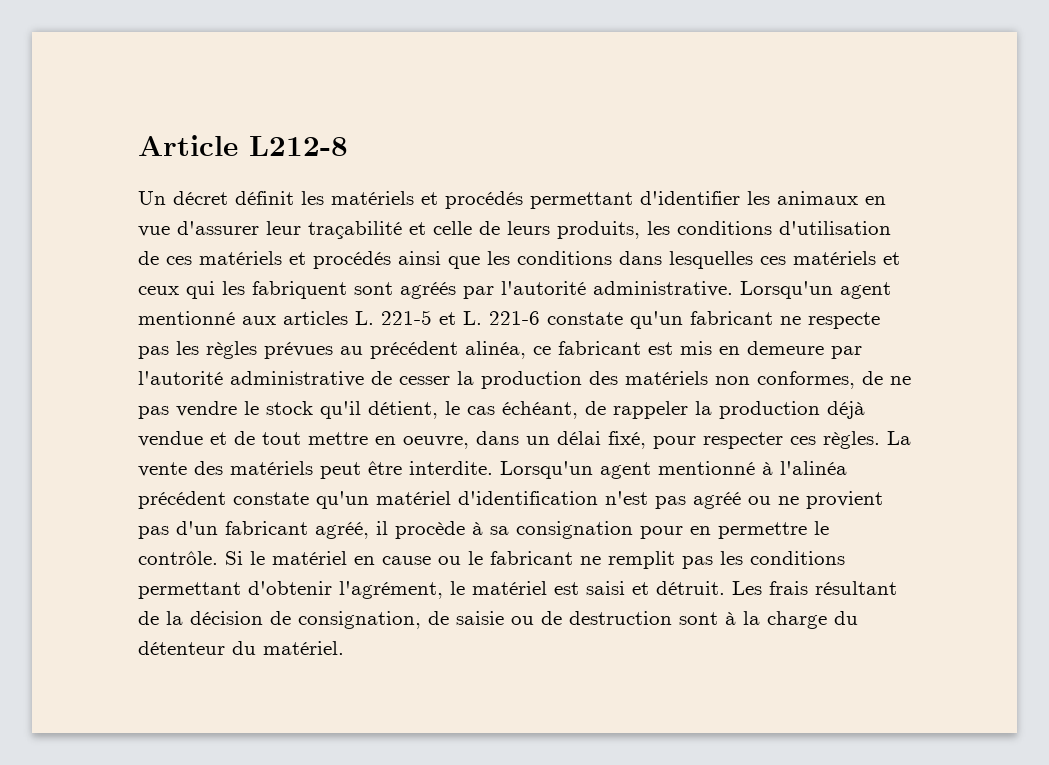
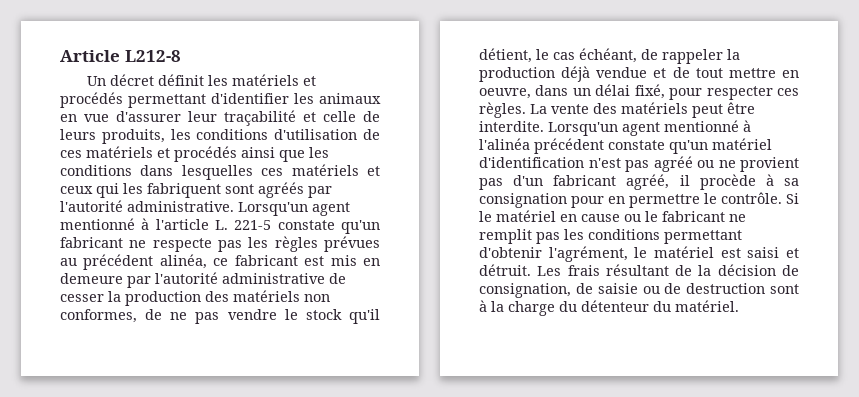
- Lorsqu'un agent mentionné aux articles L. 221-5 et L. 221-6 constate qu'un fabricant ne respecte pas les règles prévues au précédent alinéa, ce fabricant est mis en demeure par l'autorité administrative de cesser la production des matériels non conformes, de ne pas vendre le stock qu'il détient, le cas échéant, de rappeler la production déjà vendue et de tout mettre en oeuvre, dans un délai fixé, pour respecter ces règles.
+ Lorsqu'un agent mentionné à l'article L. 221-5 constate qu'un fabricant ne respecte pas les règles prévues au précédent alinéa, ce fabricant est mis en demeure par l'autorité administrative de cesser la production des matériels non conformes, de ne pas vendre le stock qu'il détient, le cas échéant, de rappeler la production déjà vendue et de tout mettre en oeuvre, dans un délai fixé, pour respecter ces règles.

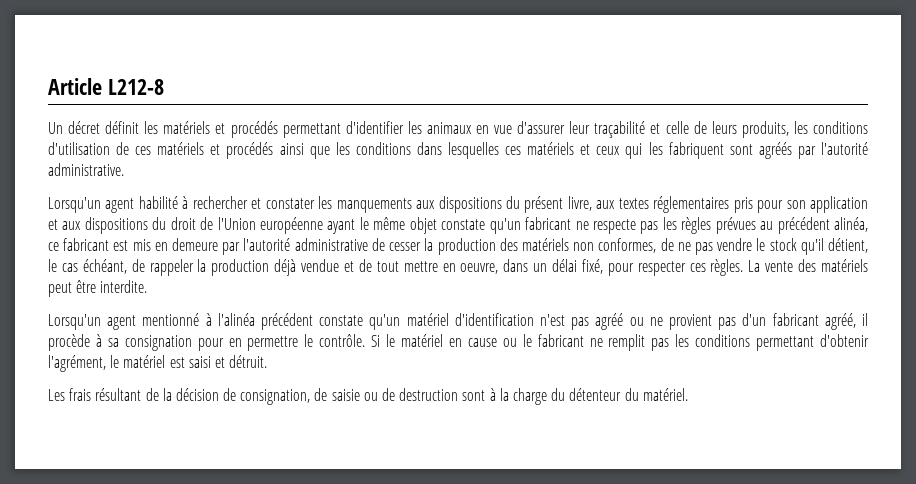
- Un décret définit les matériels et procédés permettant d'identifier les animaux en vue d'assurer leur traçabilité et celle de leurs produits, les conditions d'utilisation de ces matériels et procédés ainsi que les conditions dans lesquelles ces matériels et ceux qui les fabriquent sont agréés par l'autorité administrative. Lorsqu'un agent mentionné à l'article L. 221-5 constate qu'un fabricant ne respecte pas les règles prévues au précédent alinéa, ce fabricant est mis en demeure par l'autorité administrative de cesser la production des matériels non conformes, de ne pas vendre le stock qu'il détient, le cas échéant, de rappeler la production déjà vendue et de tout mettre en oeuvre, dans un délai fixé, pour respecter ces règles.
+ Un décret définit les matériels et procédés permettant d'identifier les animaux en vue d'assurer leur traçabilité et celle de leurs produits, les conditions d'utilisation de ces matériels et procédés ainsi que les conditions dans lesquelles ces matériels et ceux qui les fabriquent sont agréés par l'autorité administrative.
+ Lorsqu'un agent habilité à rechercher et constater les manquements aux dispositions du présent livre, aux textes réglementaires pris pour son application et aux dispositions du droit de l'Union européenne ayant le même objet constate qu'un fabricant ne respecte pas les règles prévues au précédent alinéa, ce fabricant est mis en demeure par l'autorité administrative de cesser la production des matériels non conformes, de ne pas vendre le stock qu'il détient, le cas échéant, de rappeler la production déjà vendue et de tout mettre en oeuvre, dans un délai fixé, pour respecter ces règles.
- La vente des matériels peut être interdite. Lorsqu'un agent mentionné à l'alinéa précédent constate qu'un matériel d'identification n'est pas agréé ou ne provient pas d'un fabricant agréé, il procède à sa consignation pour en permettre le contrôle.
+ La vente des matériels peut être interdite.
+ Lorsqu'un agent mentionné à l'alinéa précédent constate qu'un matériel d'identification n'est pas agréé ou ne provient pas d'un fabricant agréé, il procède à sa consignation pour en permettre le contrôle.
- Si le matériel en cause ou le fabricant ne remplit pas les conditions permettant d'obtenir l'agrément, le matériel est saisi et détruit. Les frais résultant de la décision de consignation, de saisie ou de destruction sont à la charge du détenteur du matériel.
+ Si le matériel en cause ou le fabricant ne remplit pas les conditions permettant d'obtenir l'agrément, le matériel est saisi et détruit.
+ Les frais résultant de la décision de consignation, de saisie ou de destruction sont à la charge du détenteur du matériel.

